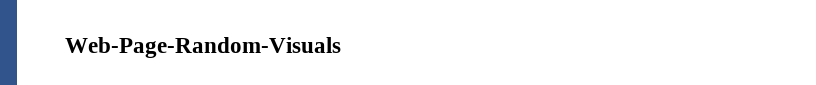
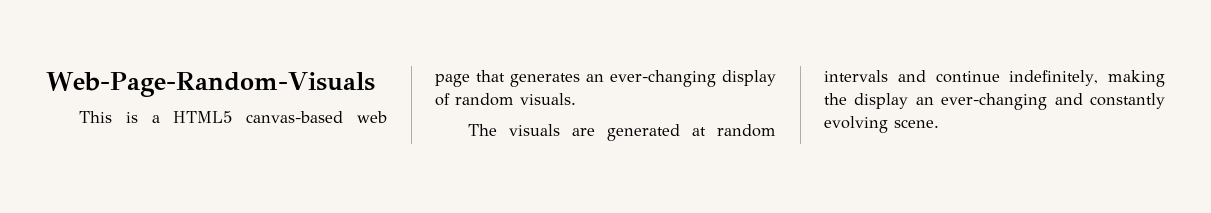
+ This is a HTML5 canvas-based web page that generates an ever-changing display of random visuals.
+ The visuals are generated at random intervals and continue indefinitely, making the display an ever-changing and constantly evolving scene.

